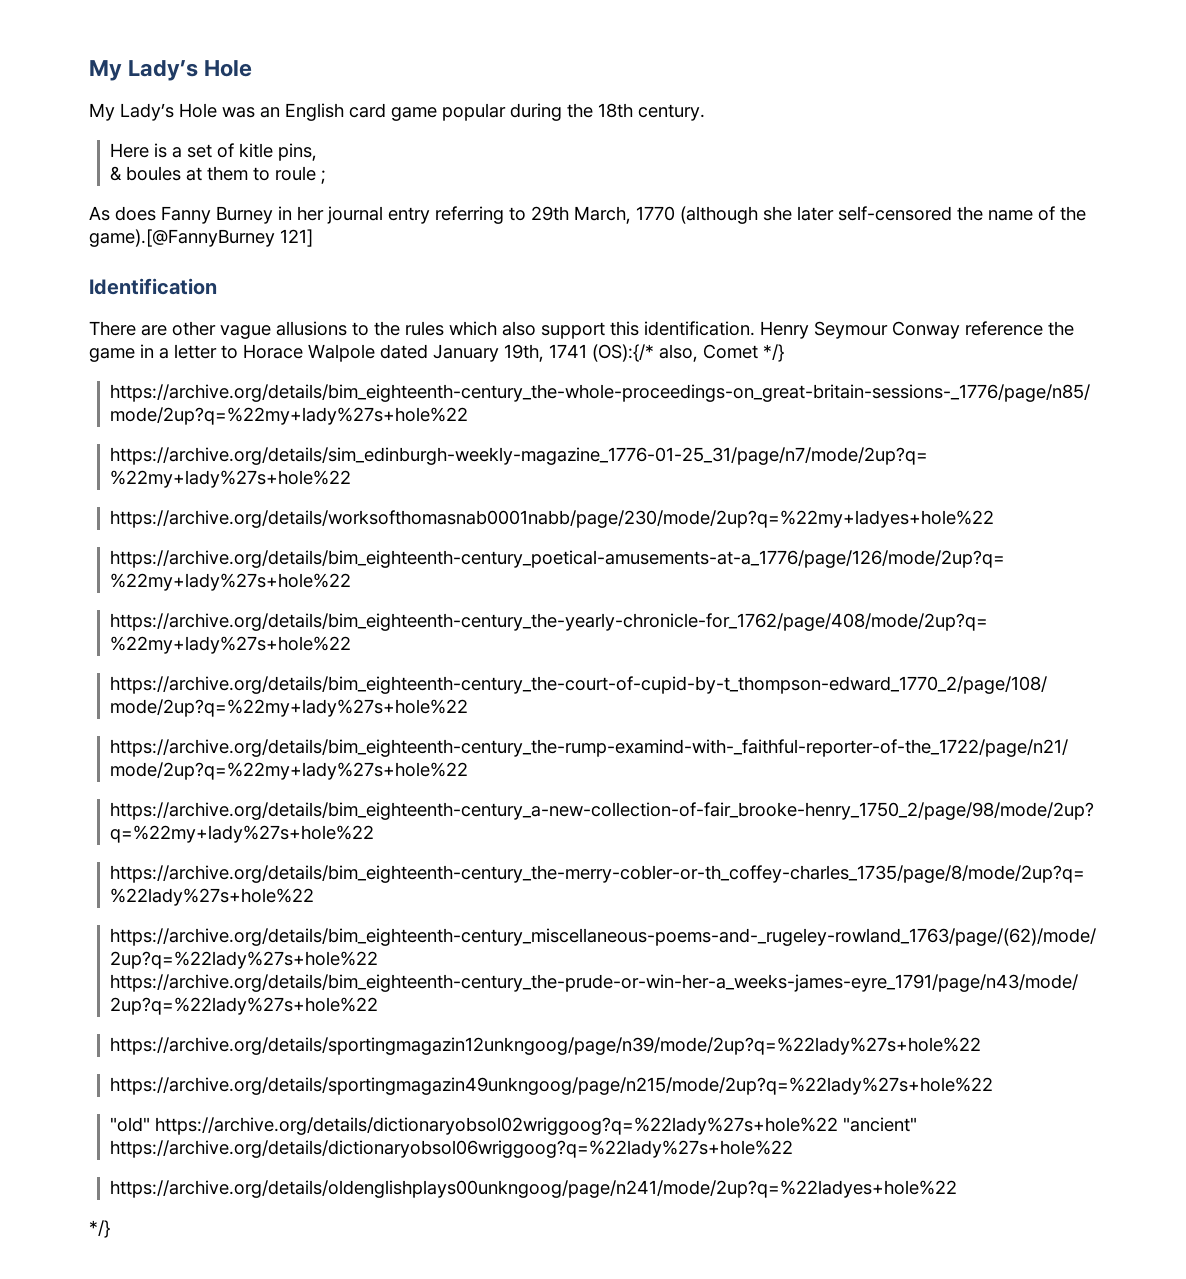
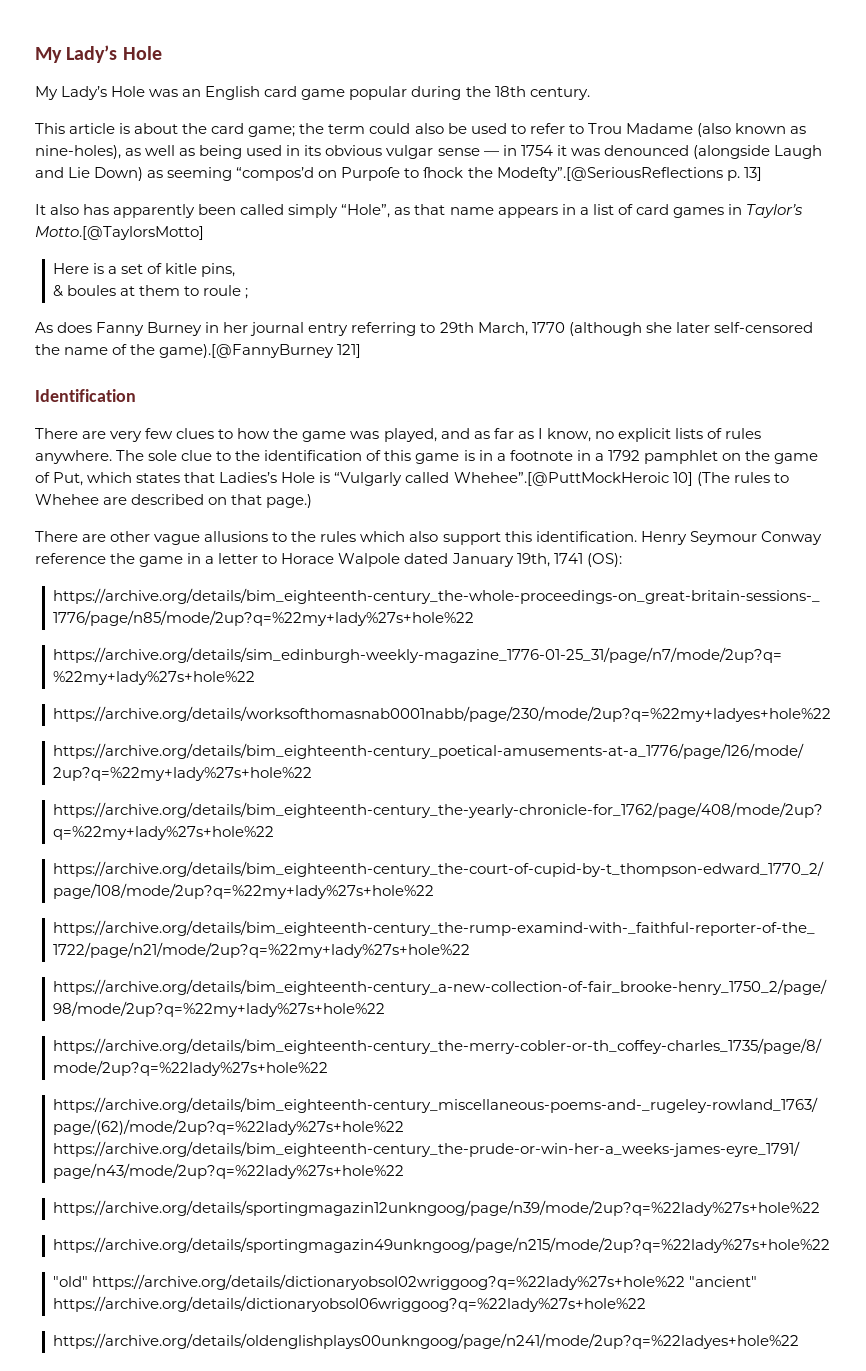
+ This article is about the card game; the term could also be used to refer to Trou Madame (also known as nine-holes), as well as being used in its obvious vulgar sense — in 1754 it was denounced (alongside Laugh and Lie Down) as seeming “compos’d on Purpoſe to ſhock the Modeſty”.[@SeriousReflections p. 13]
+ It also has apparently been called simply “Hole”, as that name appears in a list of card games in Taylor’s Motto.[@TaylorsMotto]
+ There are very few clues to how the game was played, and as far as I know, no explicit lists of rules anywhere. The sole clue to the identification of this game is in a footnote in a 1792 pamphlet on the game of Put, which states that Ladies’s Hole is “Vulgarly called Whehee”.[@PuttMockHeroic 10] (The rules to Whehee are described on that page.)
- Henry Seymour Conway reference the game in a letter to Horace Walpole dated January 19th, 1741 (OS):{/* also, Comet */}
+ Henry Seymour Conway reference the game in a letter to Horace Walpole dated January 19th, 1741 (OS):
  https://archive.org/details/oldenglishplays00unkngoog/page/n241/mode/2up?q=%22ladyes+hole%22
- */}

